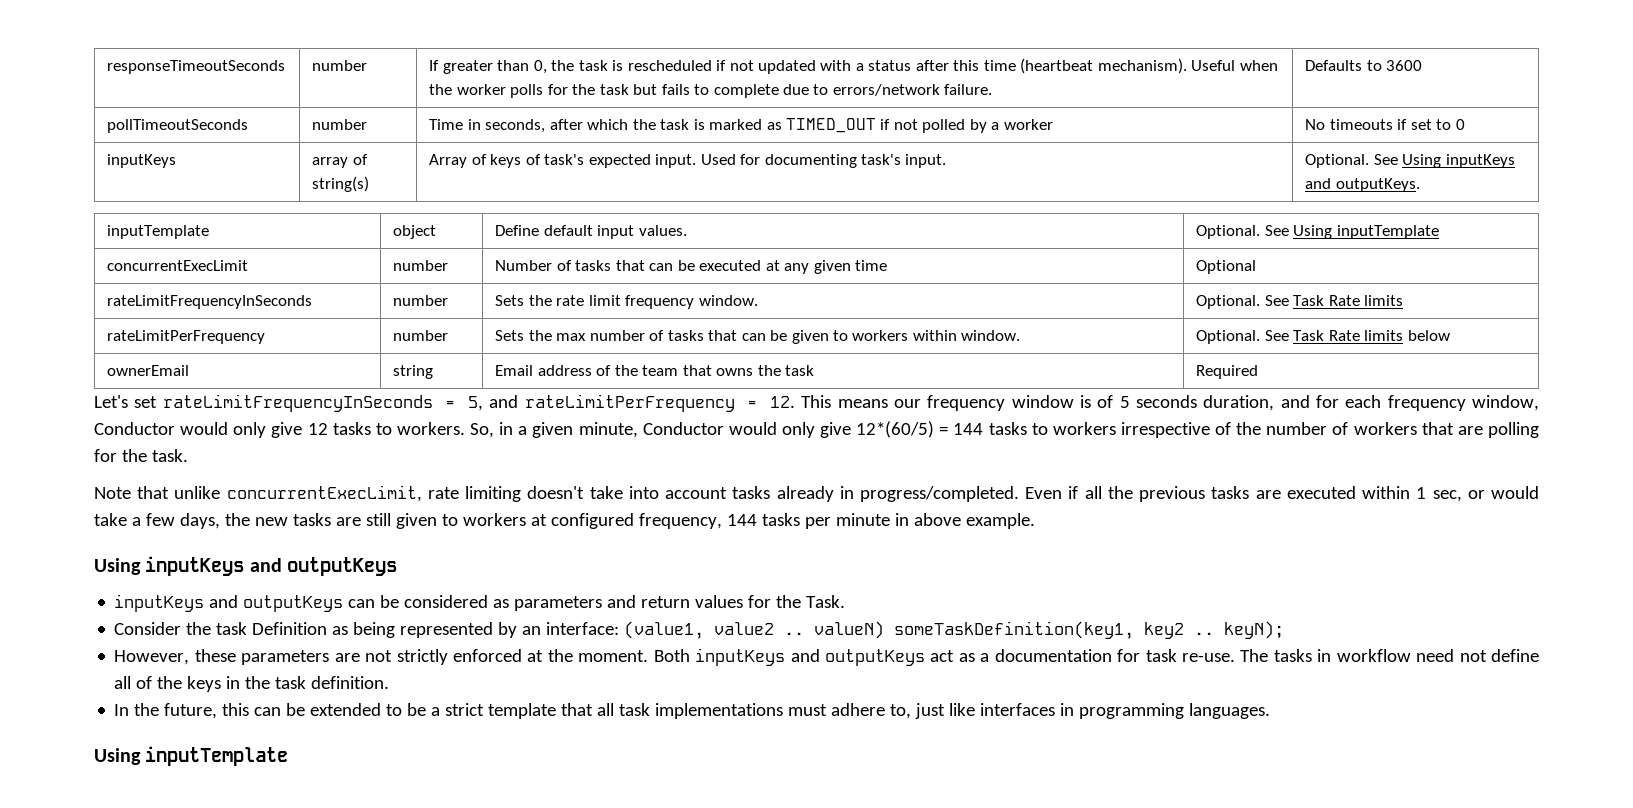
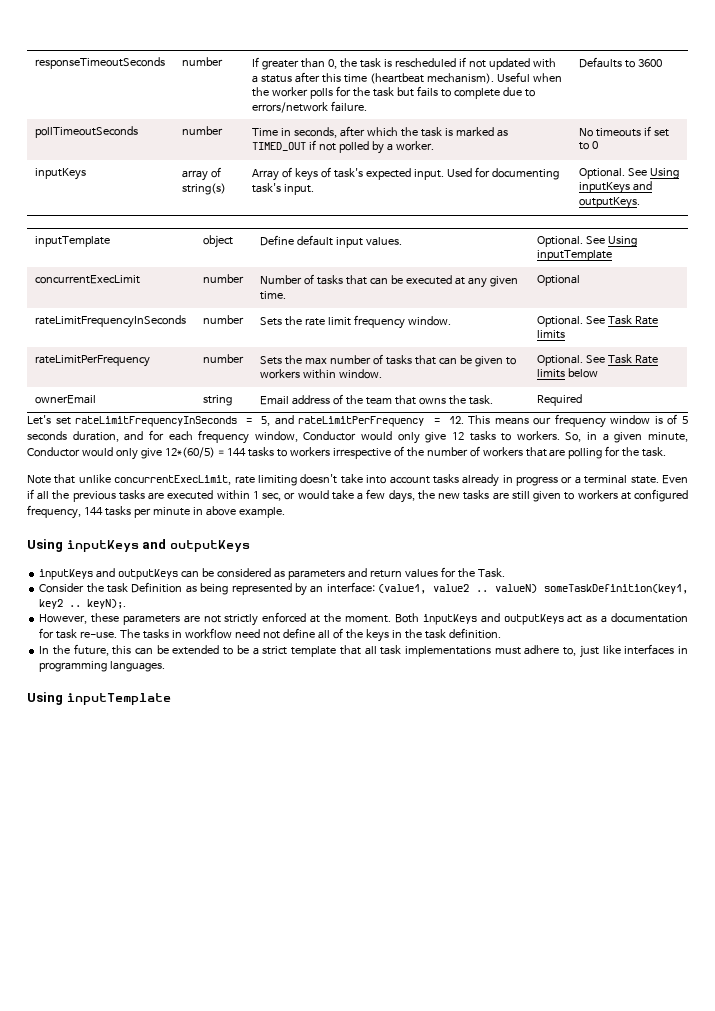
- pollTimeoutSeconds | number | Time in seconds, after which the task is marked as TIMED_OUT if not polled by a worker | No timeouts if set to 0
+ pollTimeoutSeconds | number | Time in seconds, after which the task is marked as TIMED_OUT if not polled by a worker. | No timeouts if set to 0
- concurrentExecLimit | number | Number of tasks that can be executed at any given time | Optional
+ concurrentExecLimit | number | Number of tasks that can be executed at any given time. | Optional
- ownerEmail | string | Email address of the team that owns the task | Required
+ ownerEmail | string | Email address of the team that owns the task. | Required
- Note that unlike concurrentExecLimit, rate limiting doesn't take into account tasks already in progress/completed.
+ Note that unlike concurrentExecLimit, rate limiting doesn't take into account tasks already in progress or a terminal state.
- Consider the task Definition as being represented by an interface: (value1, value2 .. valueN) someTaskDefinition(key1, key2 .. keyN);
+ Consider the task Definition as being represented by an interface: (value1, value2 .. valueN) someTaskDefinition(key1, key2 .. keyN);.

